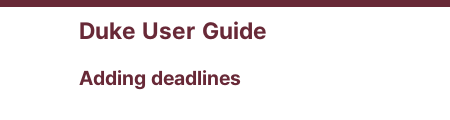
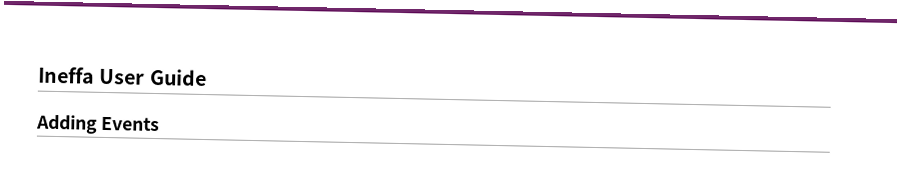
- Duke User Guide
+ Ineffa User Guide
- Adding deadlines
+ Adding Events

